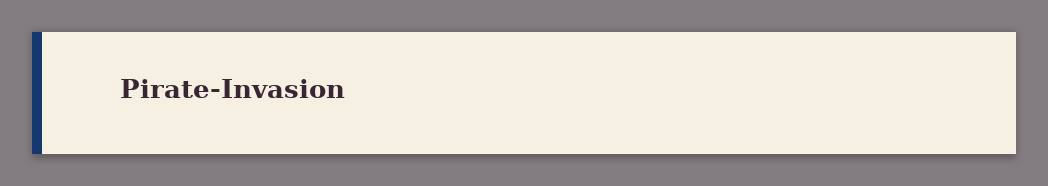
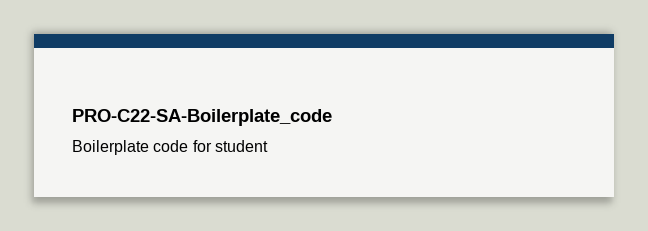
- Pirate-Invasion
+ PRO-C22-SA-Boilerplate_code
+ Boilerplate code for student

